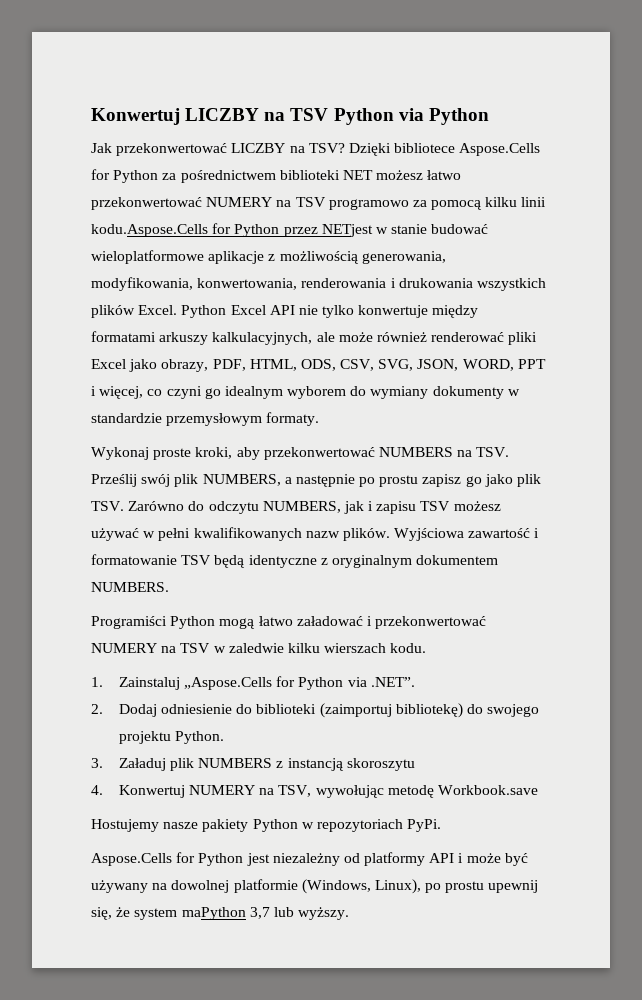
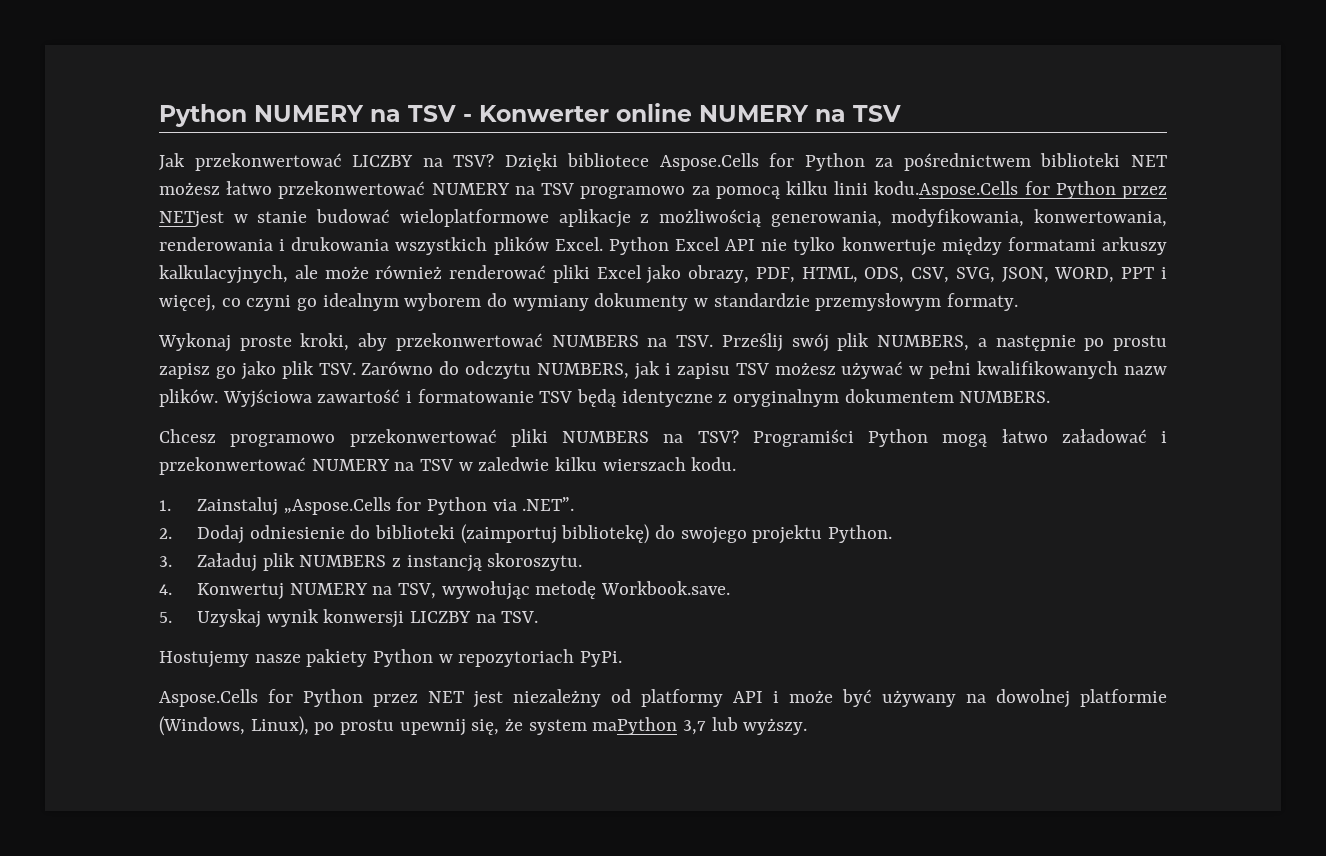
- Konwertuj LICZBY na TSV Python via Python
+ Python NUMERY na TSV - Konwerter online NUMERY na TSV
+ Chcesz programowo przekonwertować pliki NUMBERS na TSV?
- 3. Załaduj plik NUMBERS z instancją skoroszytu
+ 3. Załaduj plik NUMBERS z instancją skoroszytu.
- 4. Konwertuj NUMERY na TSV, wywołując metodę Workbook.save
+ 4. Konwertuj NUMERY na TSV, wywołując metodę Workbook.save.
+ 5. Uzyskaj wynik konwersji LICZBY na TSV.
- Aspose.Cells for Python jest niezależny od platformy API i może być używany na dowolnej platformie (Windows, Linux), po prostu upewnij się, że system maPython 3,7 lub wyższy.
+ Aspose.Cells for Python przez NET jest niezależny od platformy API i może być używany na dowolnej platformie (Windows, Linux), po prostu upewnij się, że system maPython 3,7 lub wyższy.

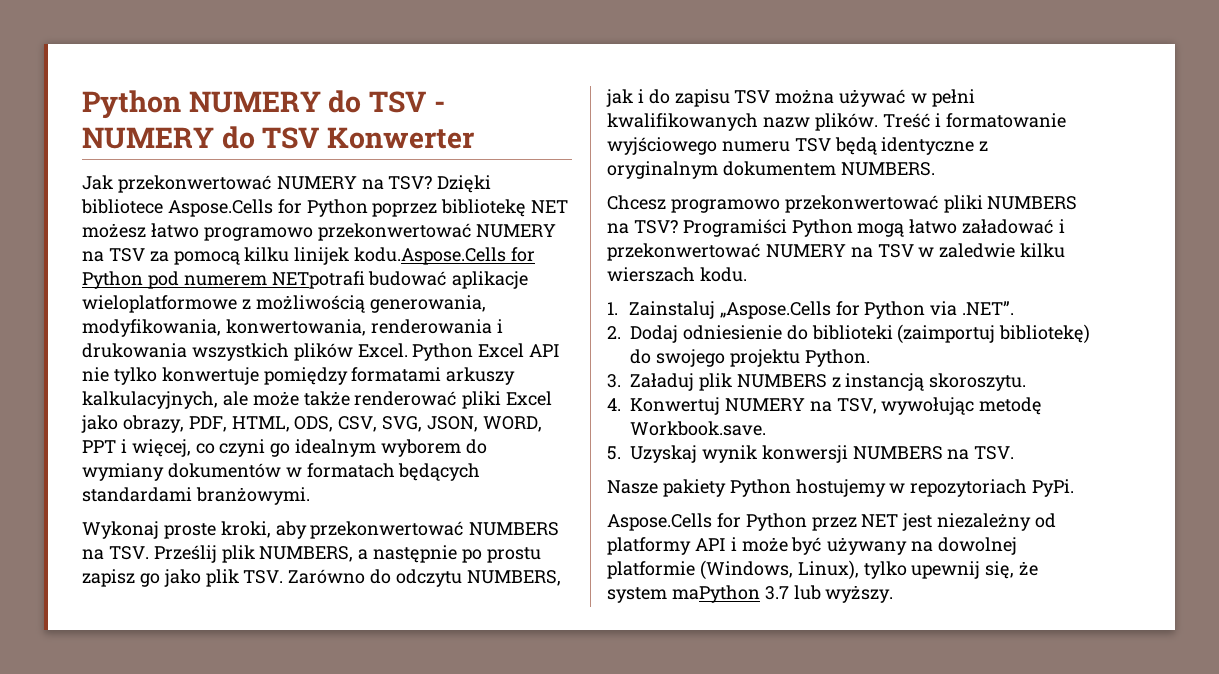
- Python NUMERY na TSV - Konwerter online NUMERY na TSV
+ Python NUMERY do TSV - NUMERY do TSV Konwerter
- Jak przekonwertować LICZBY na TSV?
+ Jak przekonwertować NUMERY na TSV?
- Dzięki bibliotece Aspose.Cells for Python za pośrednictwem biblioteki NET możesz łatwo przekonwertować NUMERY na TSV programowo za pomocą kilku linii kodu.Aspose.Cells for Python przez NETjest w stanie budować wieloplatformowe aplikacje z możliwością generowania, modyfikowania, konwertowania, renderowania i drukowania wszystkich plików Excel.
+ Dzięki bibliotece Aspose.Cells for Python poprzez bibliotekę NET możesz łatwo programowo przekonwertować NUMERY na TSV za pomocą kilku linijek kodu.Aspose.Cells for Python pod numerem NETpotrafi budować aplikacje wieloplatformowe z możliwością generowania, modyfikowania, konwertowania, renderowania i drukowania wszystkich plików Excel.
- Python Excel API nie tylko konwertuje między formatami arkuszy kalkulacyjnych, ale może również renderować pliki Excel jako obrazy, PDF, HTML, ODS, CSV, SVG, JSON, WORD, PPT i więcej, co czyni go idealnym wyborem do wymiany dokumenty w standardzie przemysłowym formaty.
+ Python Excel API nie tylko konwertuje pomiędzy formatami arkuszy kalkulacyjnych, ale może także renderować pliki Excel jako obrazy, PDF, HTML, ODS, CSV, SVG, JSON, WORD, PPT i więcej, co czyni go idealnym wyborem do wymiany dokumentów w formatach będących standardami branżowymi.
- Wykonaj proste kroki, aby przekonwertować NUMBERS na TSV. Prześlij swój plik NUMBERS, a następnie po prostu zapisz go jako plik TSV. Zarówno do odczytu NUMBERS, jak i zapisu TSV możesz używać w pełni kwalifikowanych nazw plików.
+ Wykonaj proste kroki, aby przekonwertować NUMBERS na TSV. Prześlij plik NUMBERS, a następnie po prostu zapisz go jako plik TSV. Zarówno do odczytu NUMBERS, jak i do zapisu TSV można używać w pełni kwalifikowanych nazw plików.
- Wyjściowa zawartość i formatowanie TSV będą identyczne z oryginalnym dokumentem NUMBERS.
+ Treść i formatowanie wyjściowego numeru TSV będą identyczne z oryginalnym dokumentem NUMBERS.
- 5. Uzyskaj wynik konwersji LICZBY na TSV.
+ 5. Uzyskaj wynik konwersji NUMBERS na TSV.
- Hostujemy nasze pakiety Python w repozytoriach PyPi.
+ Nasze pakiety Python hostujemy w repozytoriach PyPi.
- Aspose.Cells for Python przez NET jest niezależny od platformy API i może być używany na dowolnej platformie (Windows, Linux), po prostu upewnij się, że system maPython 3,7 lub wyższy.
+ Aspose.Cells for Python przez NET jest niezależny od platformy API i może być używany na dowolnej platformie (Windows, Linux), tylko upewnij się, że system maPython 3.7 lub wyższy.

